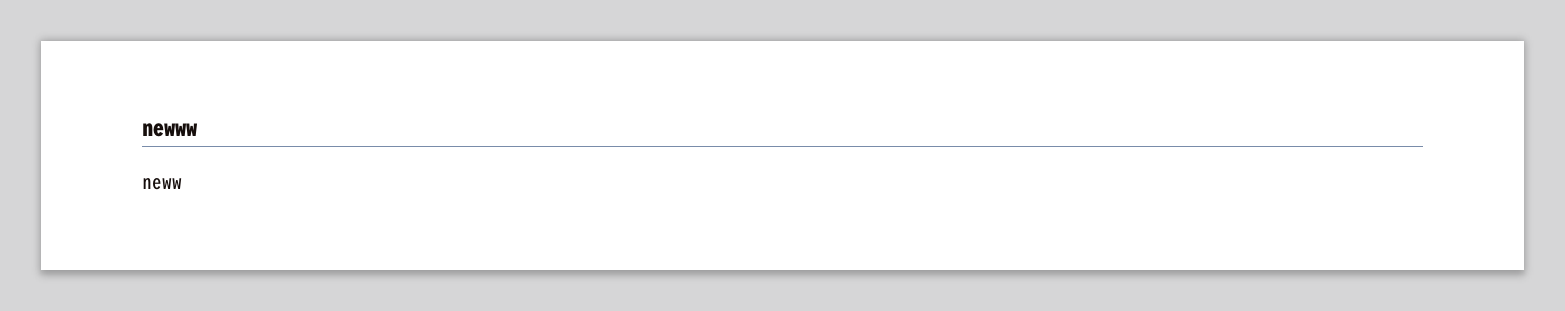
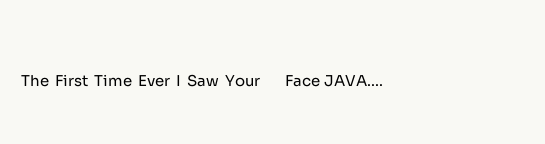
- newww
- neww
+ The First Time Ever I Saw Your Face JAVA....

